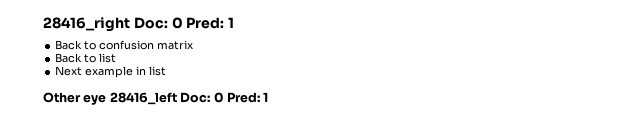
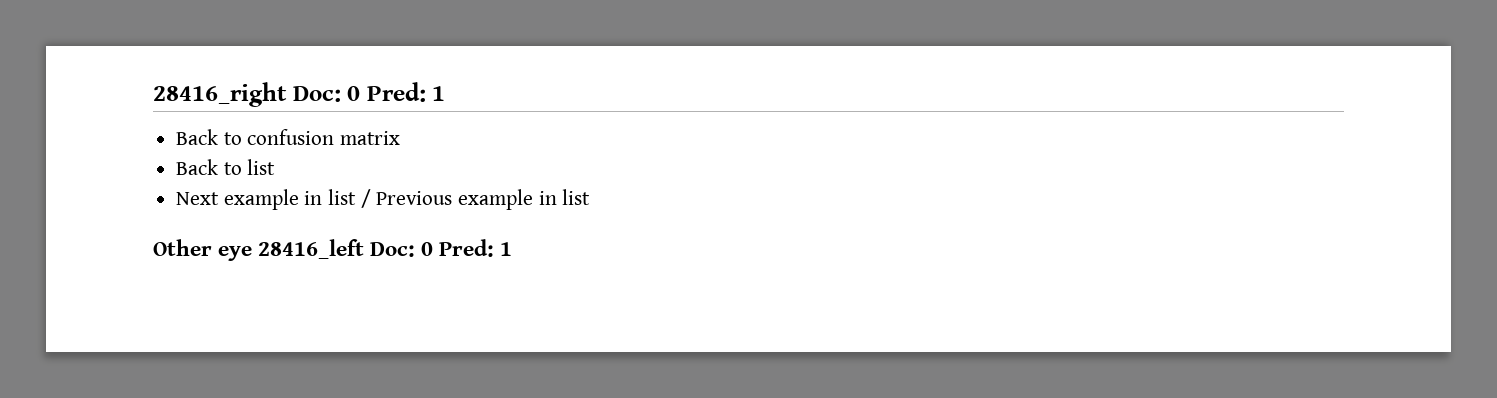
- Next example in list
+ Next example in list / Previous example in list

